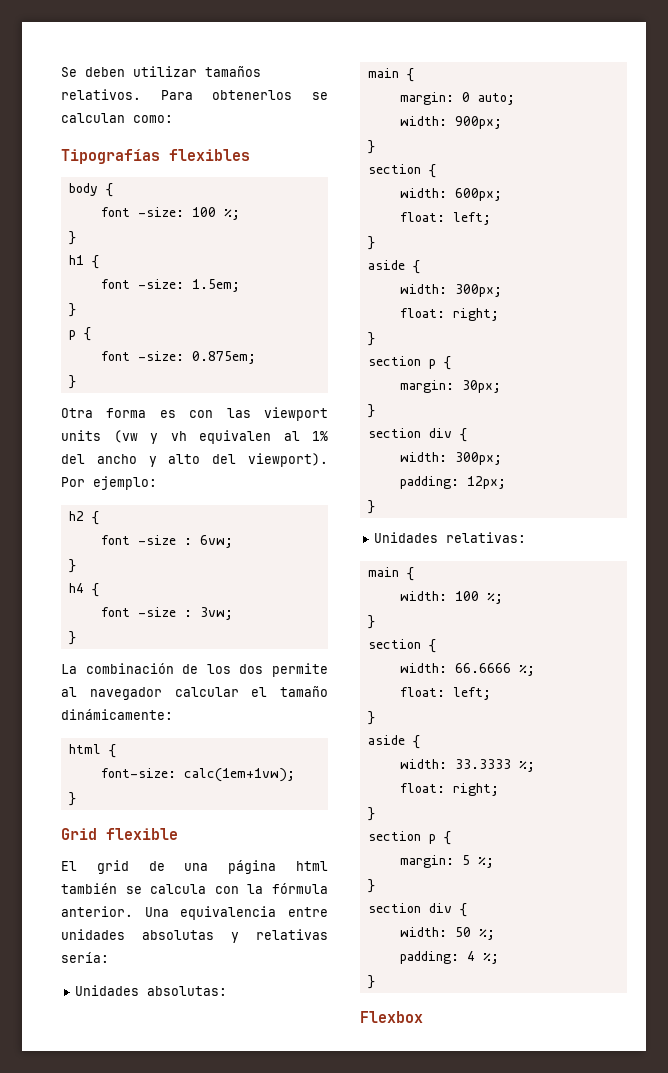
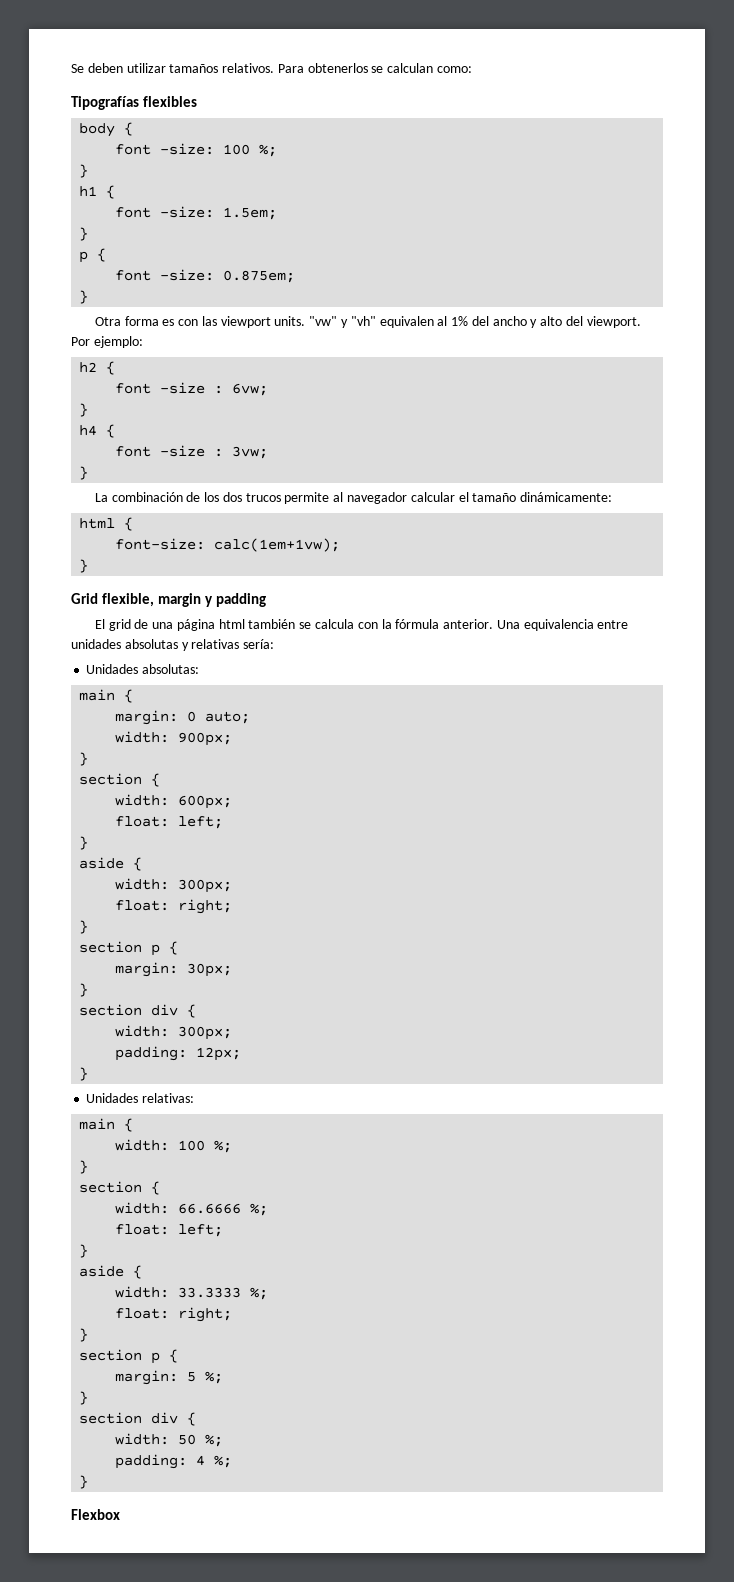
- Otra forma es con las viewport units (vw y vh equivalen al 1% del ancho y alto del viewport).
+ Otra forma es con las viewport units. "vw" y "vh" equivalen al 1% del ancho y alto del viewport.
- La combinación de los dos permite al navegador calcular el tamaño dinámicamente:
+ La combinación de los dos trucos permite al navegador calcular el tamaño dinámicamente:
- Grid flexible
+ Grid flexible, margin y padding

